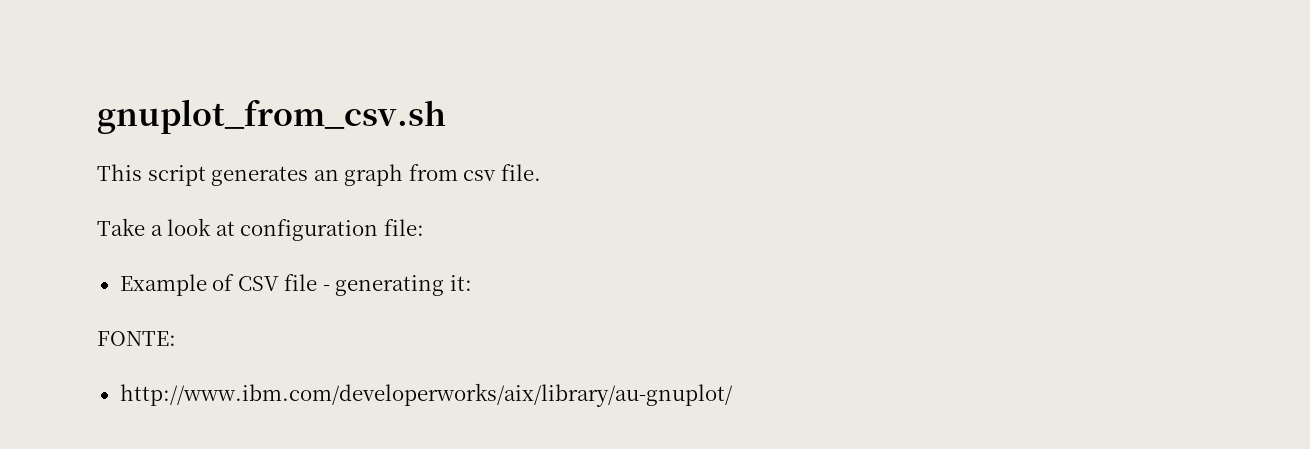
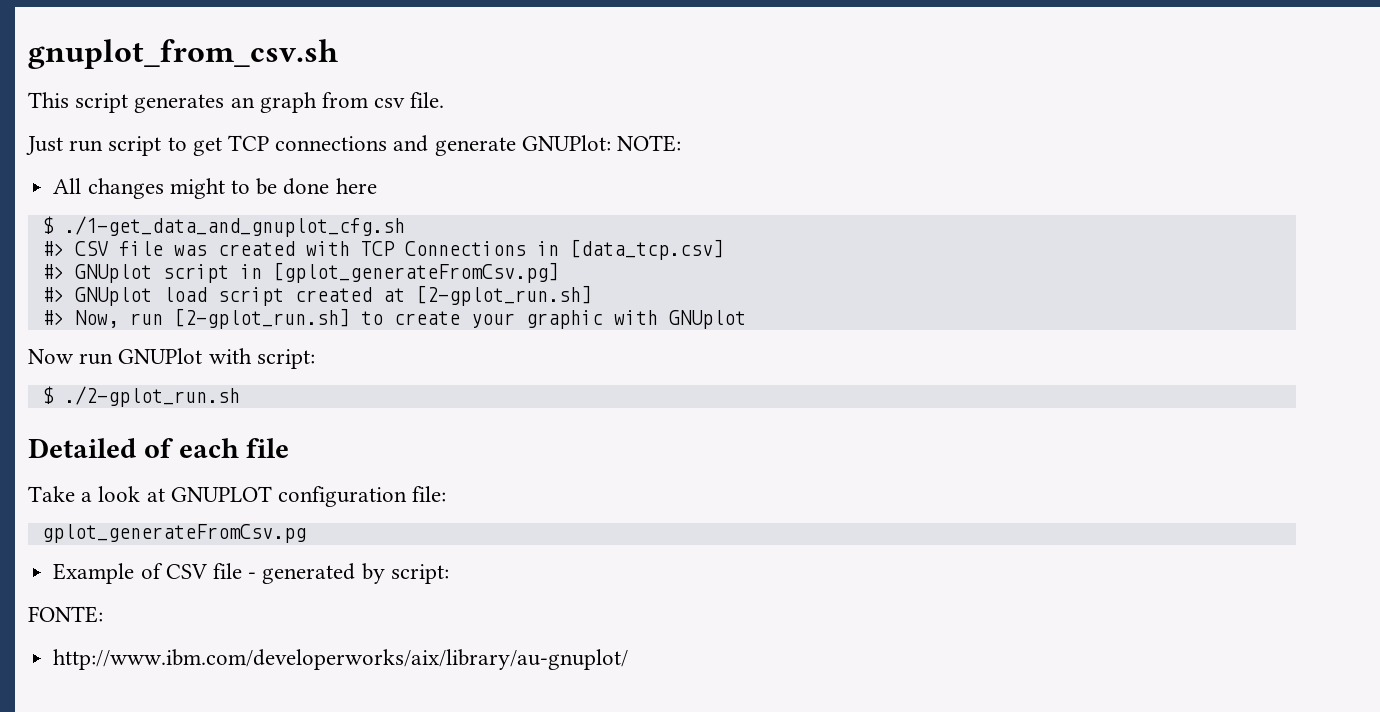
+ Just run script to get TCP connections and generate GNUPlot: NOTE:
+ All changes might to be done here
+ $ ./1-get_data_and_gnuplot_cfg.sh
+ #> CSV file was created with TCP Connections in [data_tcp.csv]
+ #> GNUplot script in [gplot_generateFromCsv.pg]
+ #> GNUplot load script created at [2-gplot_run.sh]
+ #> Now, run [2-gplot_run.sh] to create your graphic with GNUplot
+ Now run GNUPlot with script:
+ $ ./2-gplot_run.sh
+ Detailed of each file
- Take a look at configuration file:
+ Take a look at GNUPLOT configuration file:
+ gplot_generateFromCsv.pg
- Example of CSV file - generating it:
+ Example of CSV file - generated by script:

